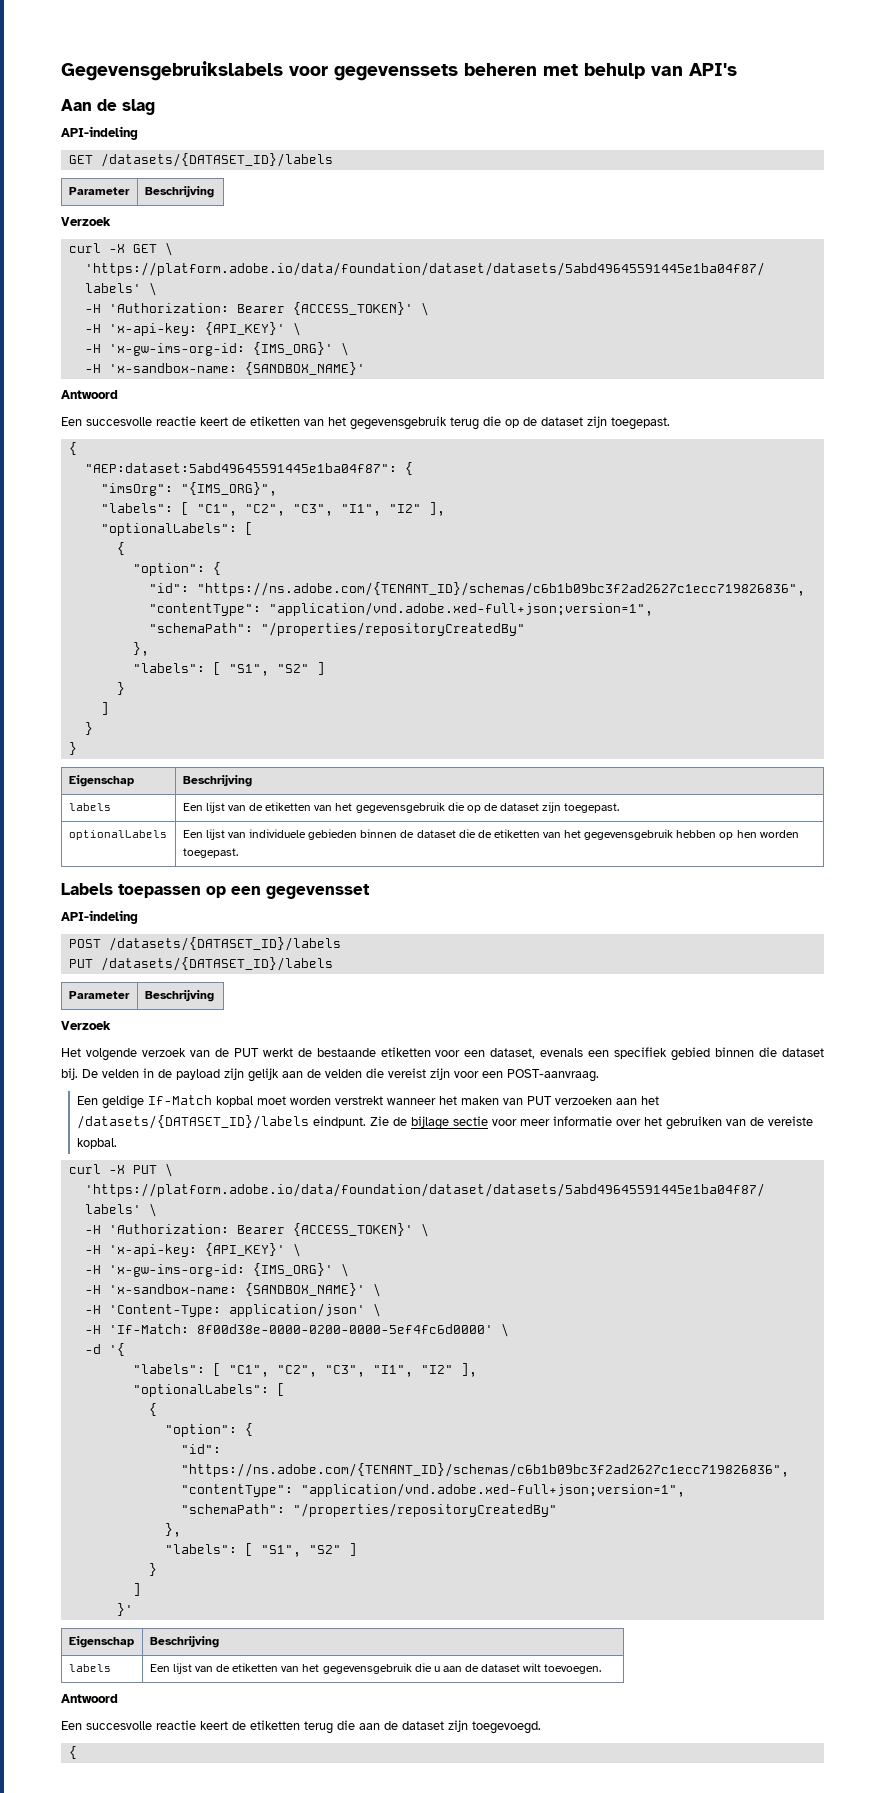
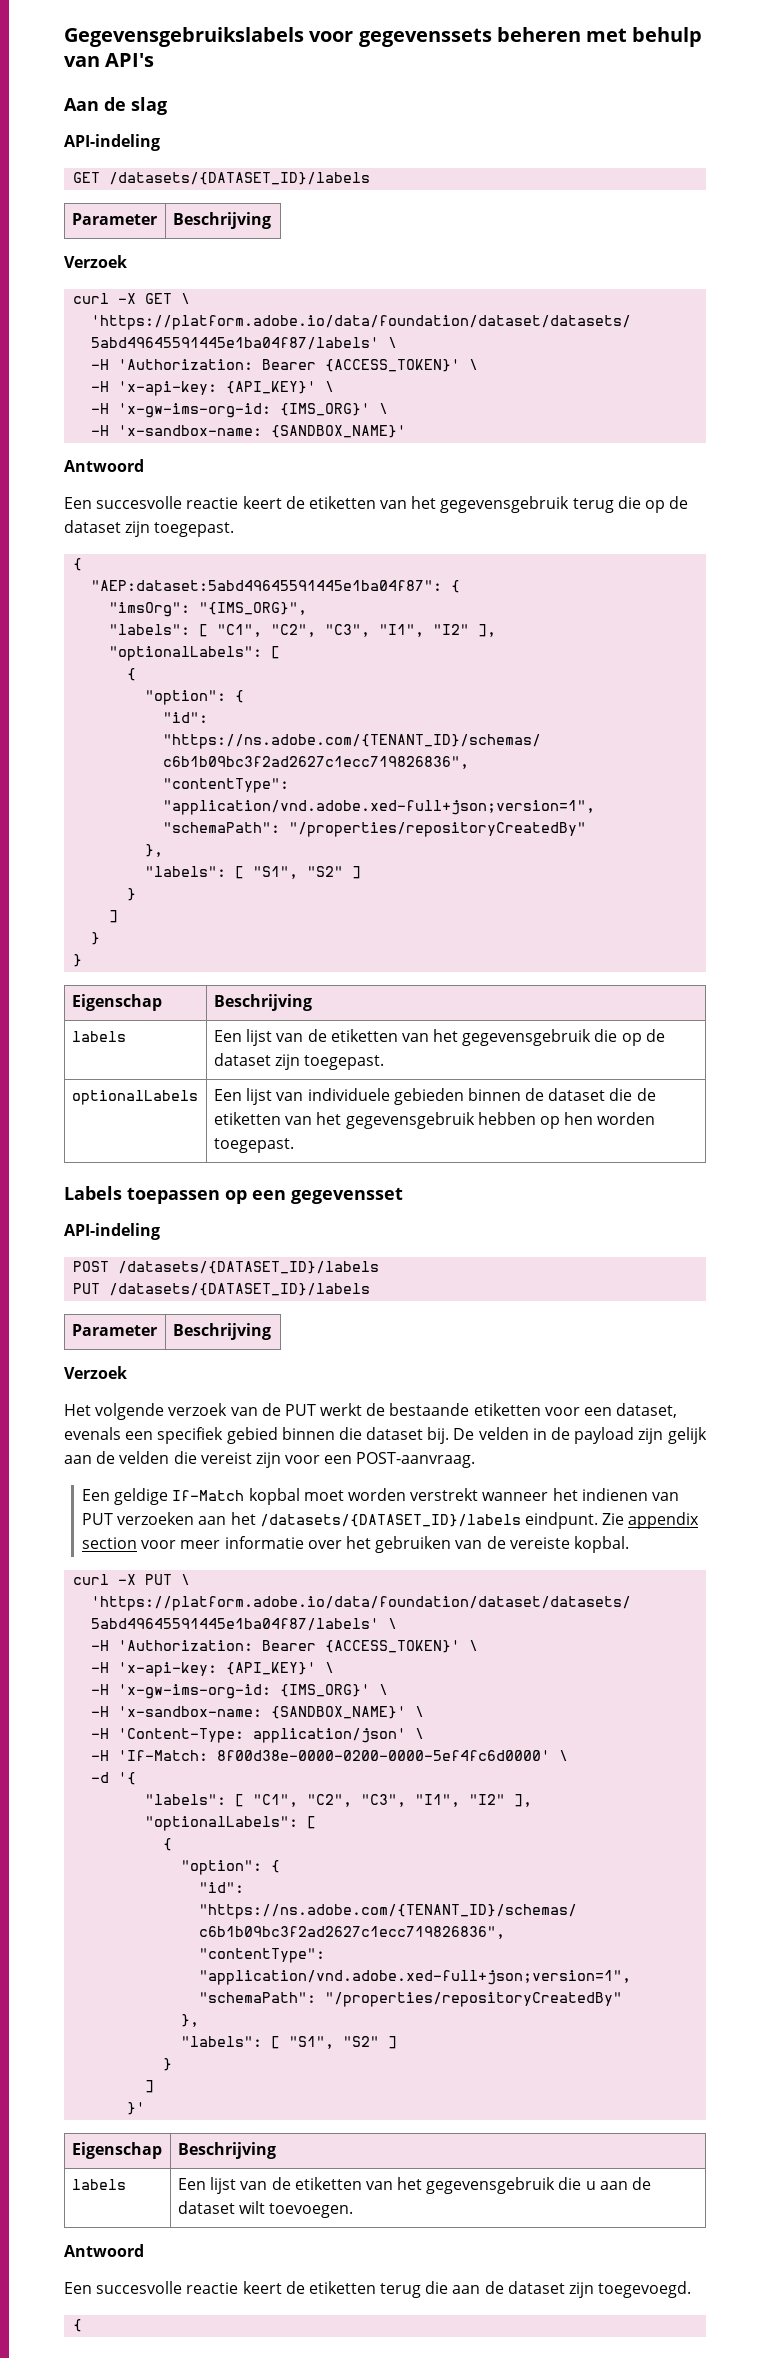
- Een geldige If-Match kopbal moet worden verstrekt wanneer het maken van PUT verzoeken aan het /datasets/{DATASET_ID}/labels eindpunt.
+ Een geldige If-Match kopbal moet worden verstrekt wanneer het indienen van PUT verzoeken aan het /datasets/{DATASET_ID}/labels eindpunt.
- Zie de bijlage sectie voor meer informatie over het gebruiken van de vereiste kopbal.
+ Zie appendix section voor meer informatie over het gebruiken van de vereiste kopbal.

